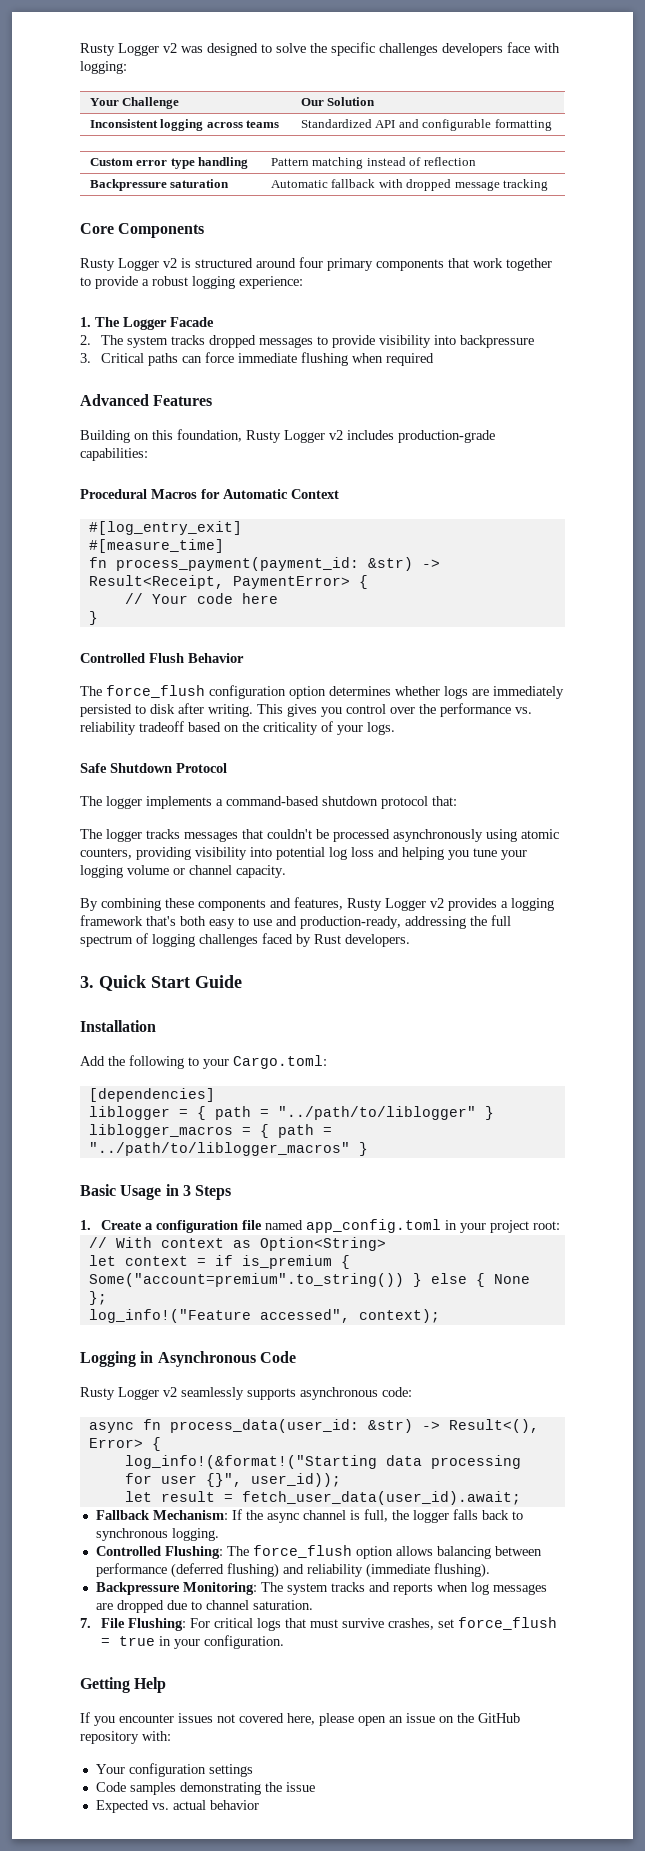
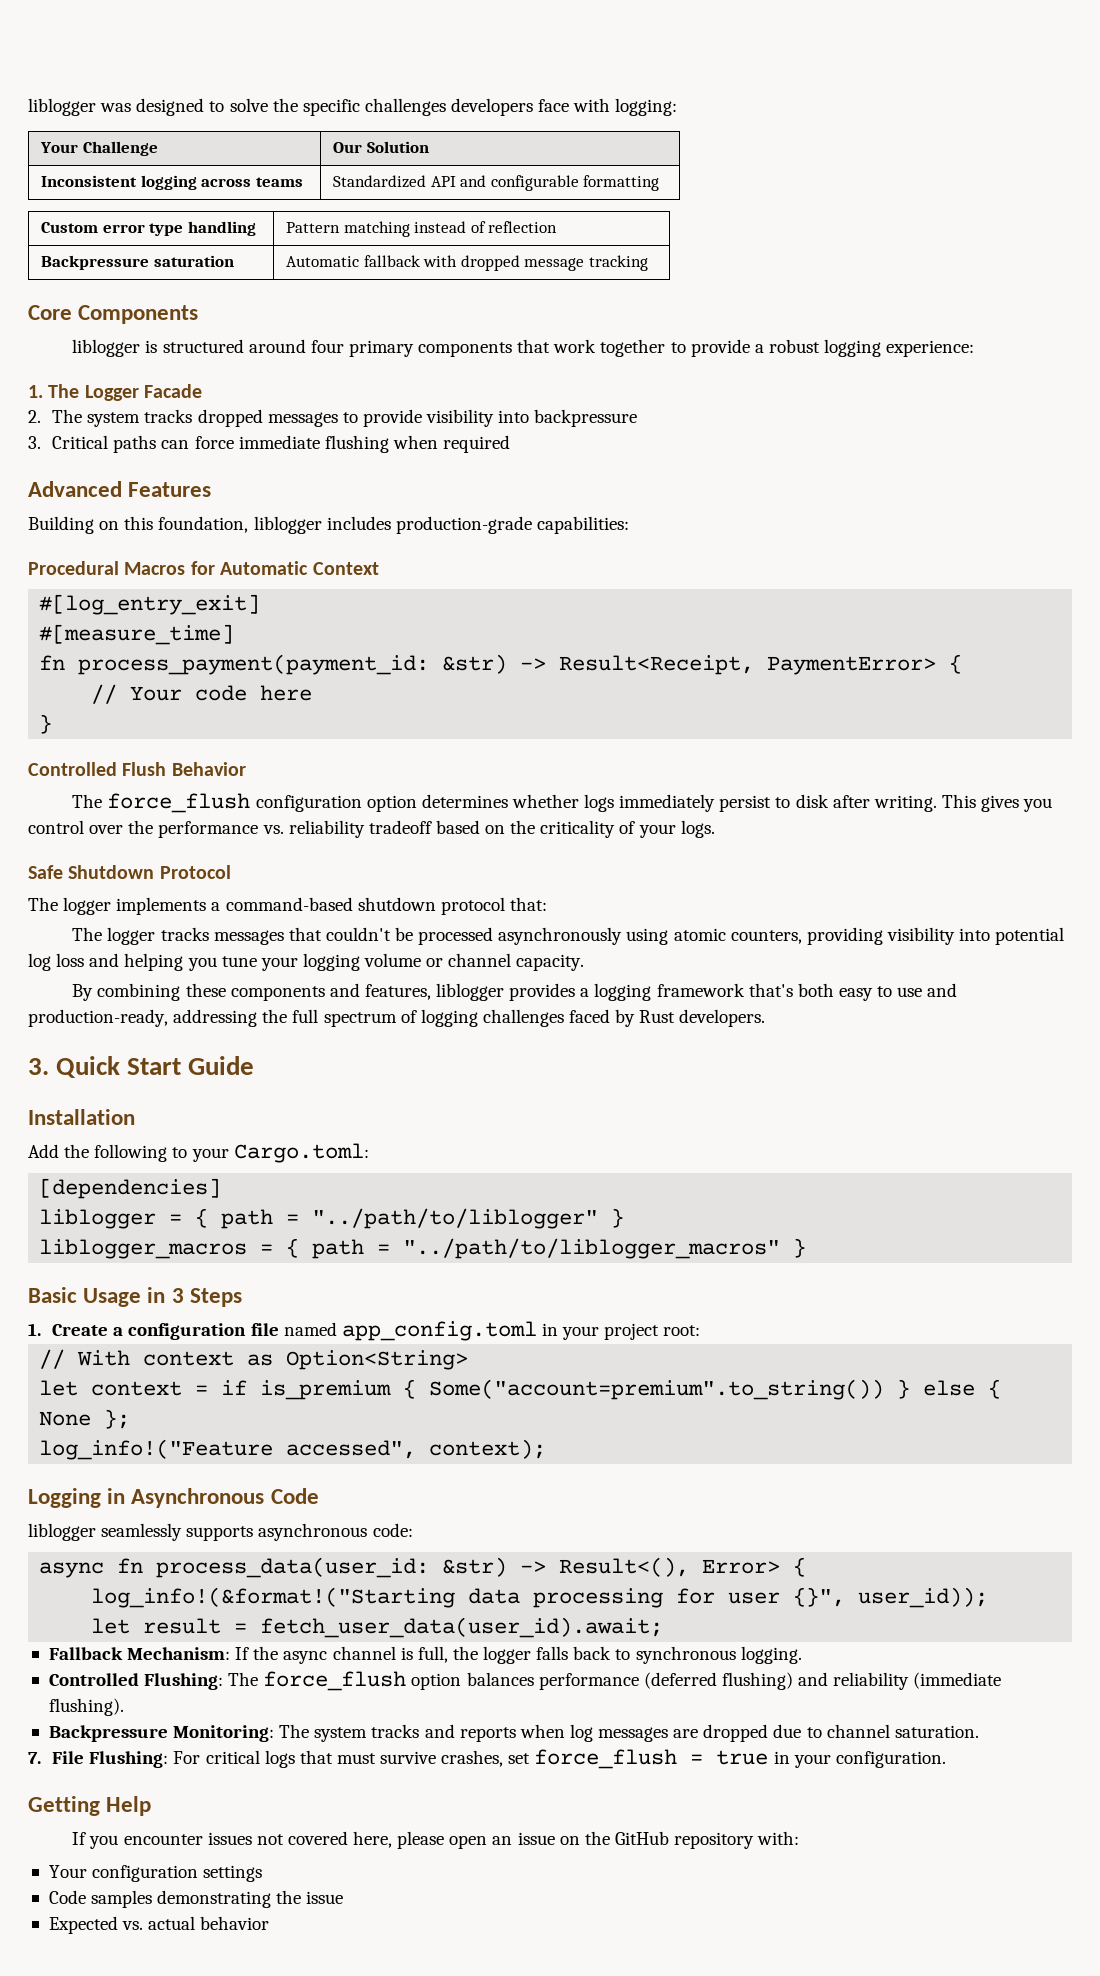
- Rusty Logger v2 was designed to solve the specific challenges developers face with logging:
+ liblogger was designed to solve the specific challenges developers face with logging:
- Rusty Logger v2 is structured around four primary components that work together to provide a robust logging experience:
+ liblogger is structured around four primary components that work together to provide a robust logging experience:
- Building on this foundation, Rusty Logger v2 includes production-grade capabilities:
+ Building on this foundation, liblogger includes production-grade capabilities:
- The force_flush configuration option determines whether logs are immediately persisted to disk after writing.
+ The force_flush configuration option determines whether logs immediately persist to disk after writing.
- By combining these components and features, Rusty Logger v2 provides a logging framework that's both easy to use and production-ready, addressing the full spectrum of logging challenges faced by Rust developers.
+ By combining these components and features, liblogger provides a logging framework that's both easy to use and production-ready, addressing the full spectrum of logging challenges faced by Rust developers.
- Rusty Logger v2 seamlessly supports asynchronous code:
+ liblogger seamlessly supports asynchronous code:
- Controlled Flushing: The force_flush option allows balancing between performance (deferred flushing) and reliability (immediate flushing).
+ Controlled Flushing: The force_flush option balances performance (deferred flushing) and reliability (immediate flushing).

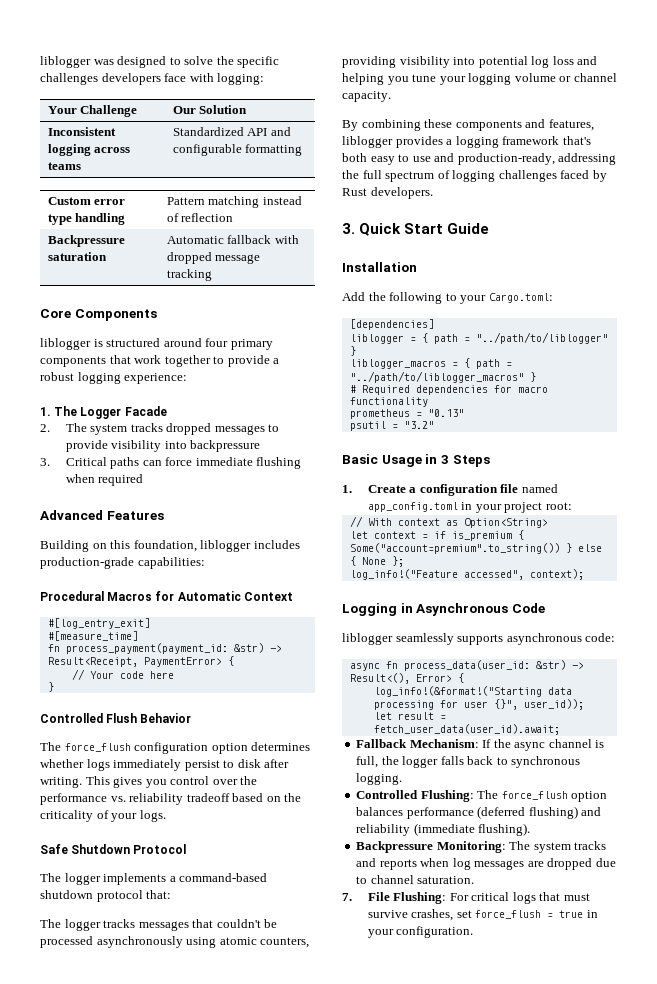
+ # Required dependencies for macro functionality
+ prometheus = "0.13"
+ psutil = "3.2"
- Getting Help
- If you encounter issues not covered here, please open an issue on the GitHub repository with:
- Your configuration settings
- Code samples demonstrating the issue
- Expected vs. actual behavior

